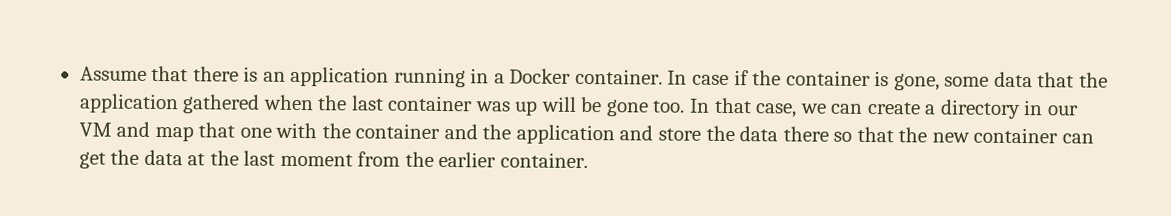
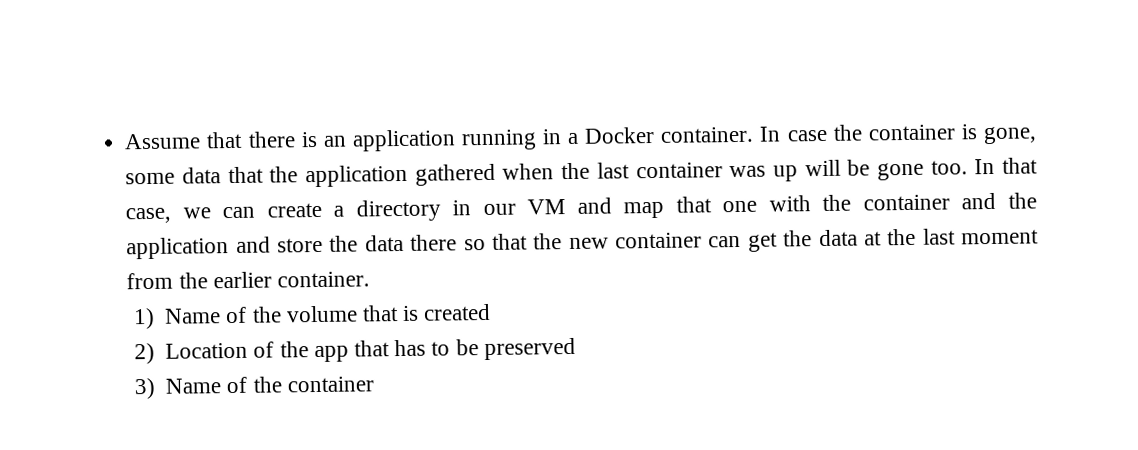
- In case if the container is gone, some data that the application gathered when the last container was up will be gone too.
+ In case the container is gone, some data that the application gathered when the last container was up will be gone too.
+ 1) Name of the volume that is created
+ 2) Location of the app that has to be preserved
+ 3) Name of the container

